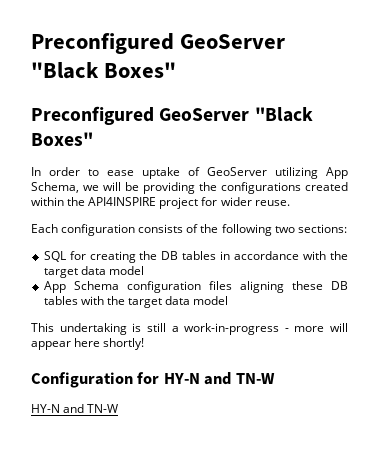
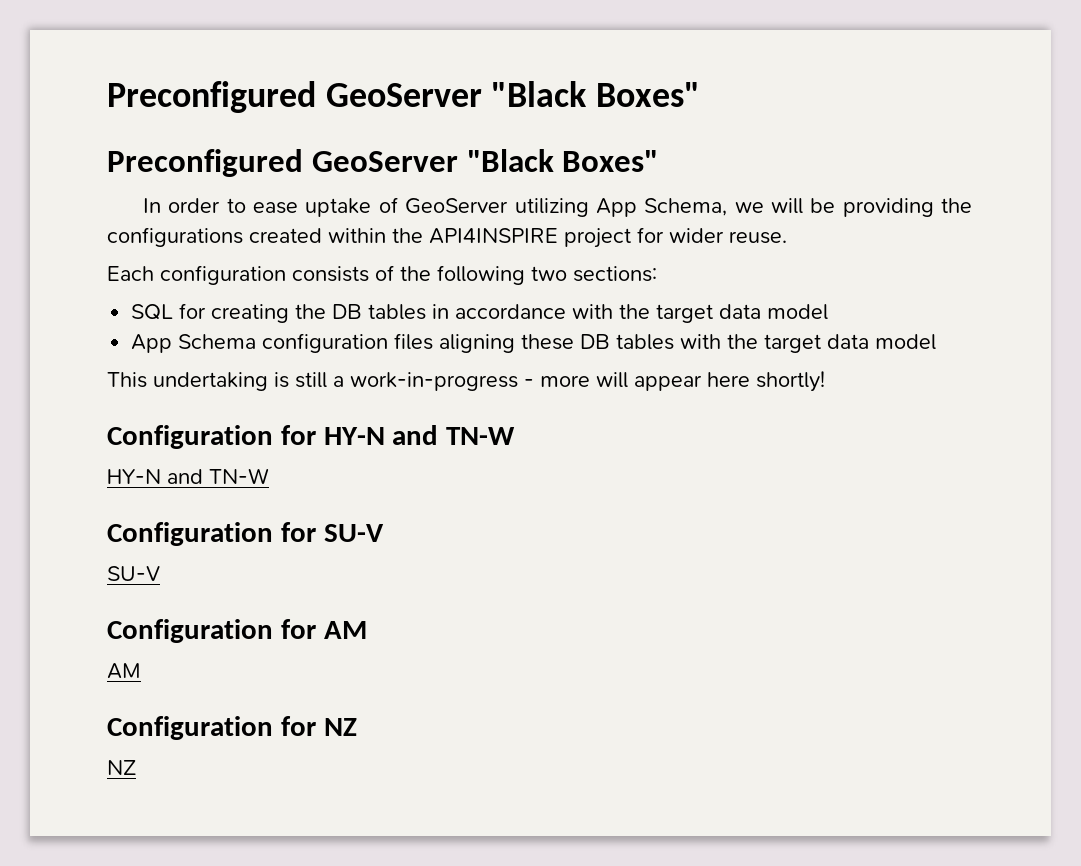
+ Configuration for SU-V
+ SU-V
+ Configuration for AM
+ AM
+ Configuration for NZ
+ NZ

